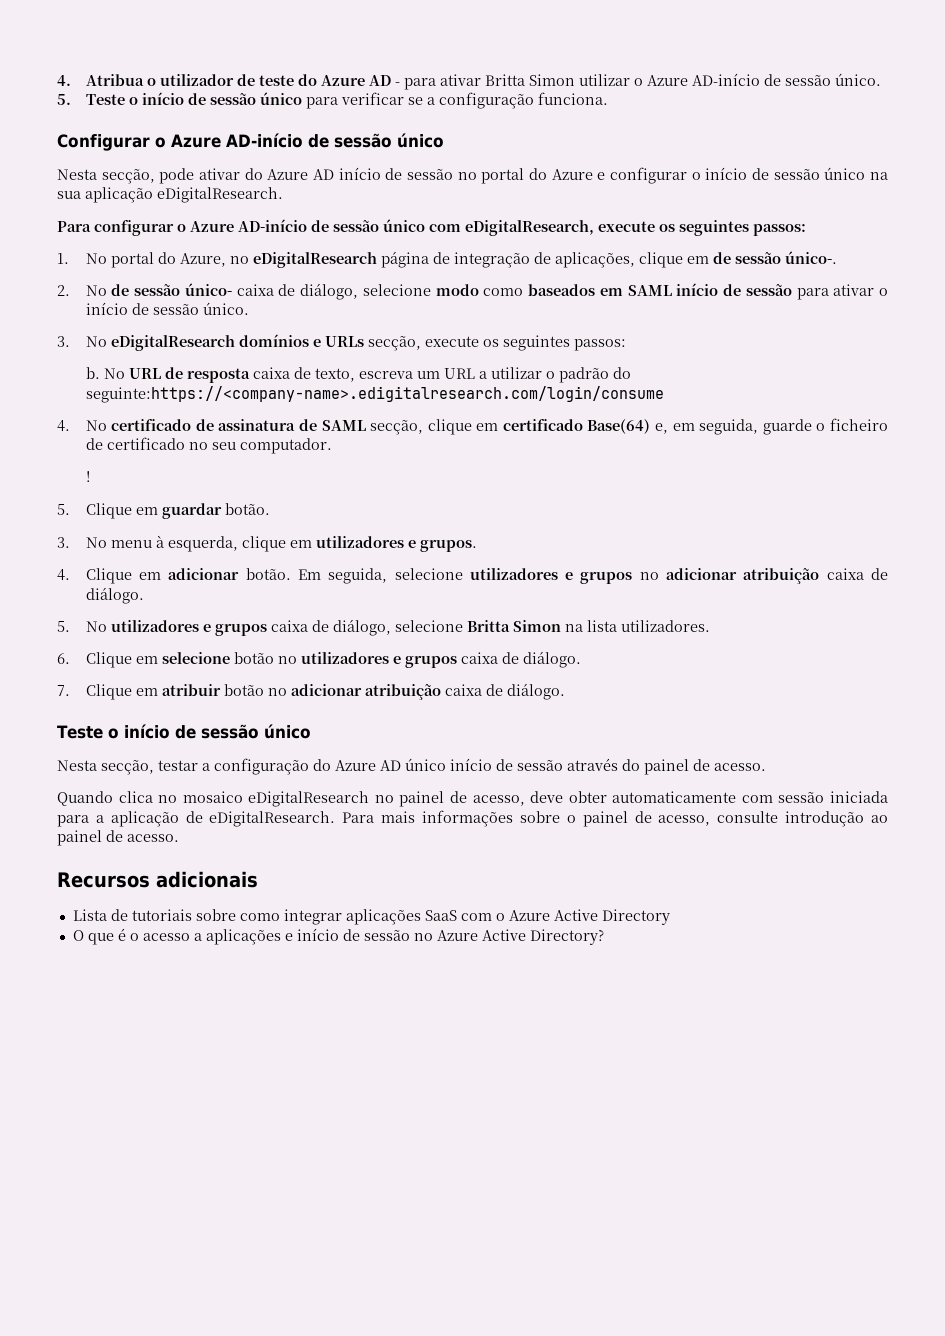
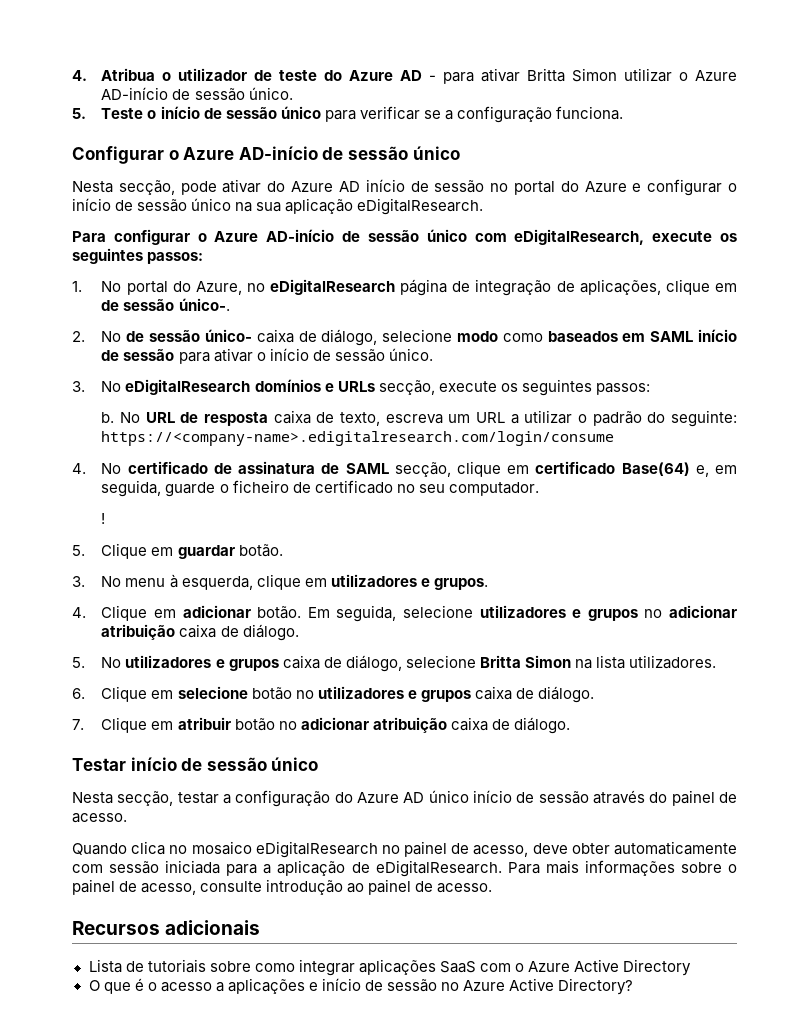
- No URL de resposta caixa de texto, escreva um URL a utilizar o padrão do seguinte:https://<company-name>.edigitalresearch.com/login/consume
+ No URL de resposta caixa de texto, escreva um URL a utilizar o padrão do seguinte: https://<company-name>.edigitalresearch.com/login/consume
  7. Clique em atribuir botão no adicionar atribuição caixa de diálogo.
- Teste o início de sessão único
+ Testar início de sessão único

